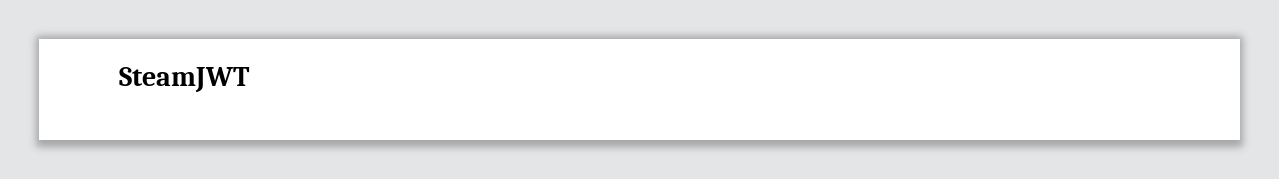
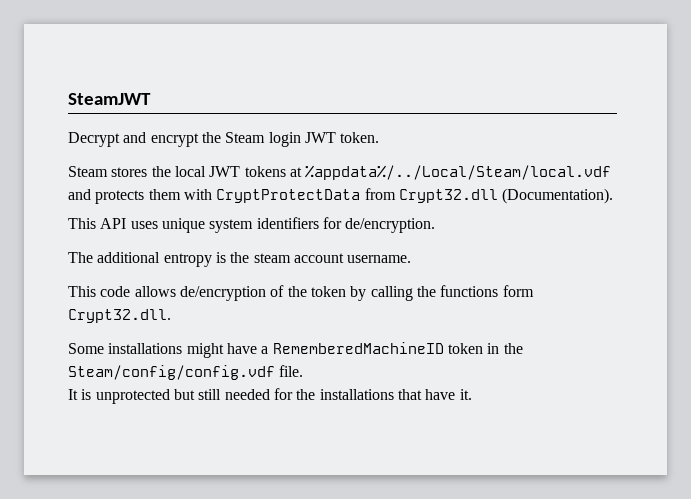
+ Decrypt and encrypt the Steam login JWT token.
+ Steam stores the local JWT tokens at %appdata%/../Local/Steam/local.vdf and protects them with CryptProtectData from Crypt32.dll (Documentation).
+ This API uses unique system identifiers for de/encryption.
+ The additional entropy is the steam account username.
+ This code allows de/encryption of the token by calling the functions form Crypt32.dll.
+ Some installations might have a RememberedMachineID token in the Steam/config/config.vdf file.
+ It is unprotected but still needed for the installations that have it.

